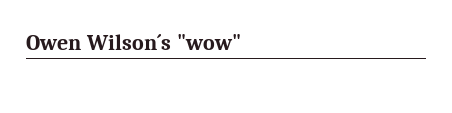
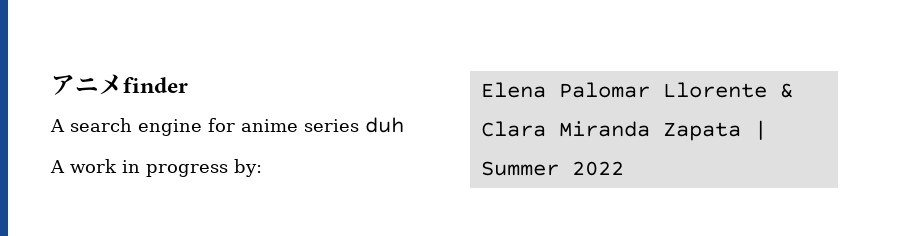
- Owen Wilson´s "wow"
+ アニメfinder
+ A search engine for anime series duh
+ A work in progress by:
+ Elena Palomar Llorente & Clara Miranda Zapata | Summer 2022

